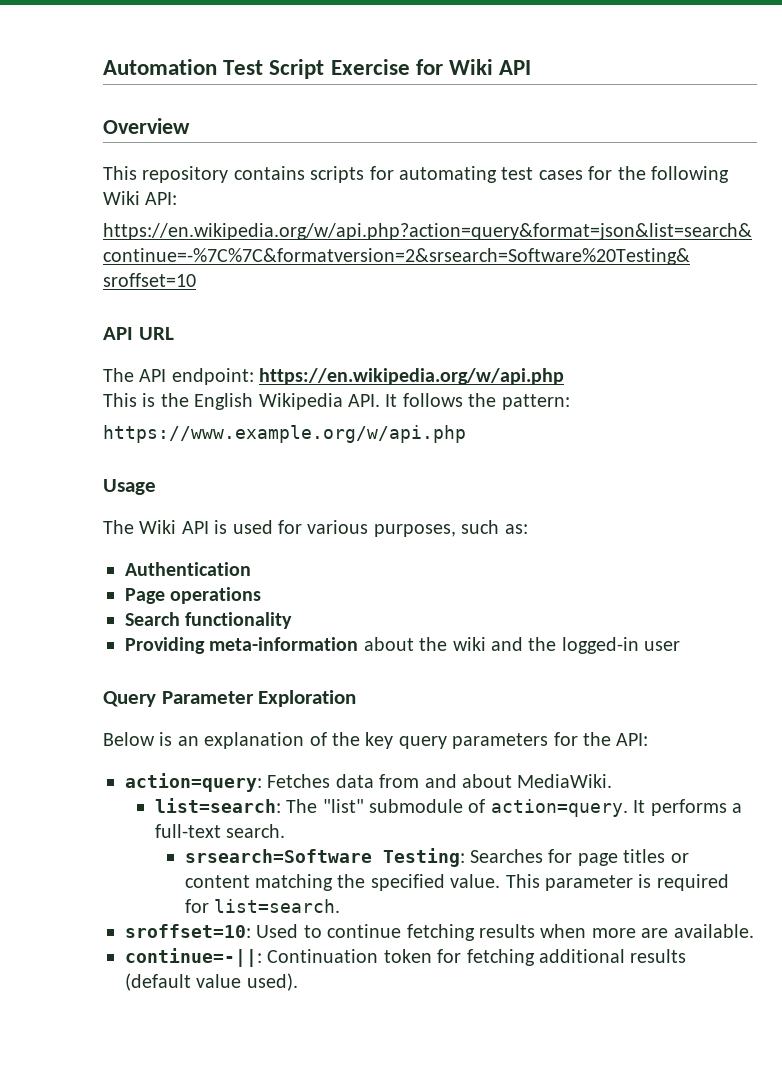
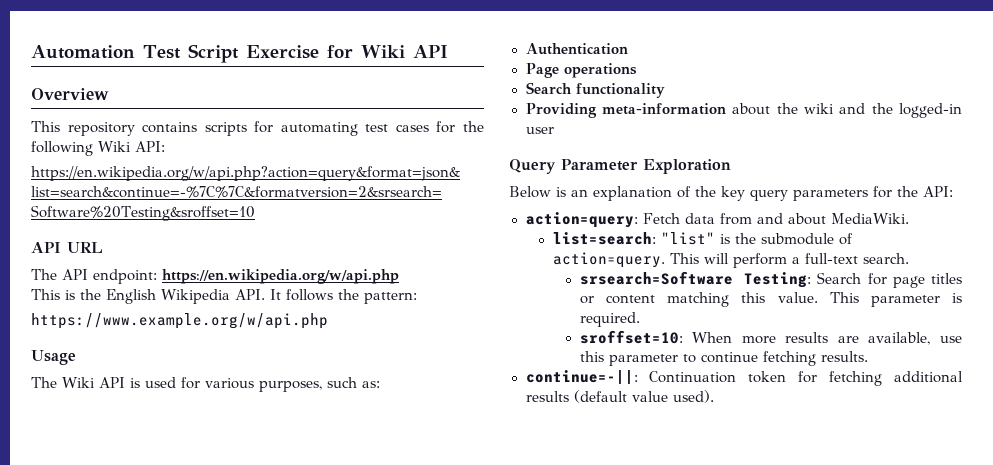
- action=query: Fetches data from and about MediaWiki.
+ action=query: Fetch data from and about MediaWiki.
- list=search: The "list" submodule of action=query. It performs a full-text search.
+ list=search: "list" is the submodule of action=query. This will perform a full-text search.
- srsearch=Software Testing: Searches for page titles or content matching the specified value.
+ srsearch=Software Testing: Search for page titles or content matching this value.
- This parameter is required for list=search.
- sroffset=10: Used to continue fetching results when more are available.
+ This parameter is required.
+ sroffset=10: When more results are available, use this parameter to continue fetching results.

